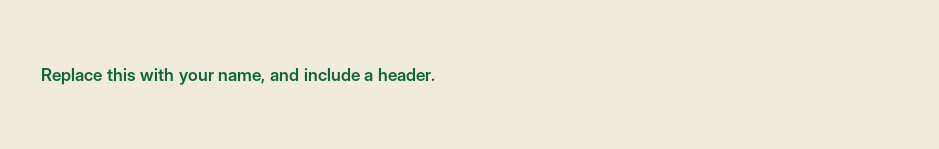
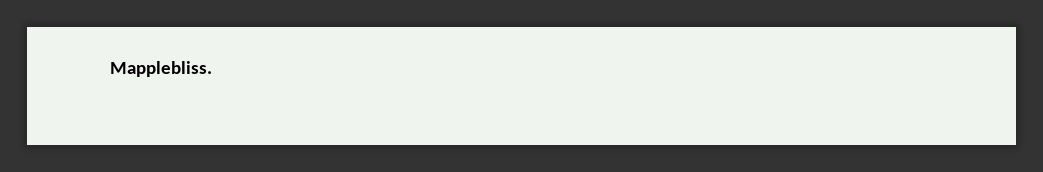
- Replace this with your name, and include a header.
+ Mapplebliss.

